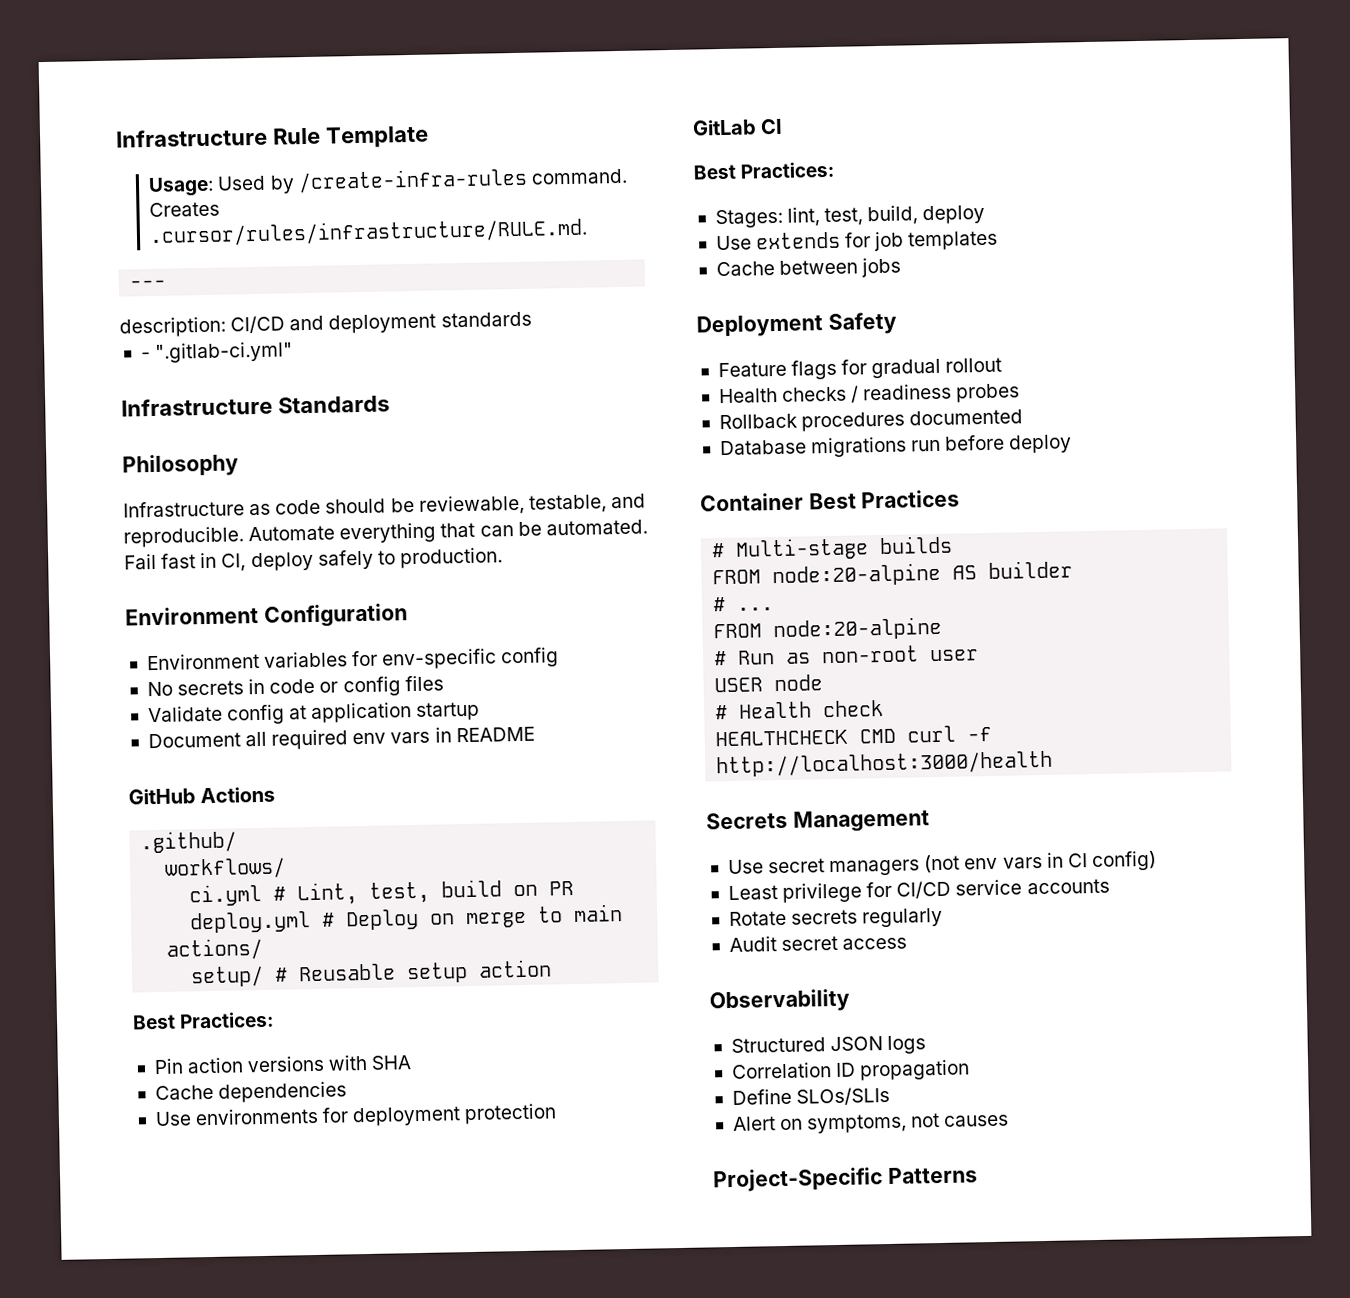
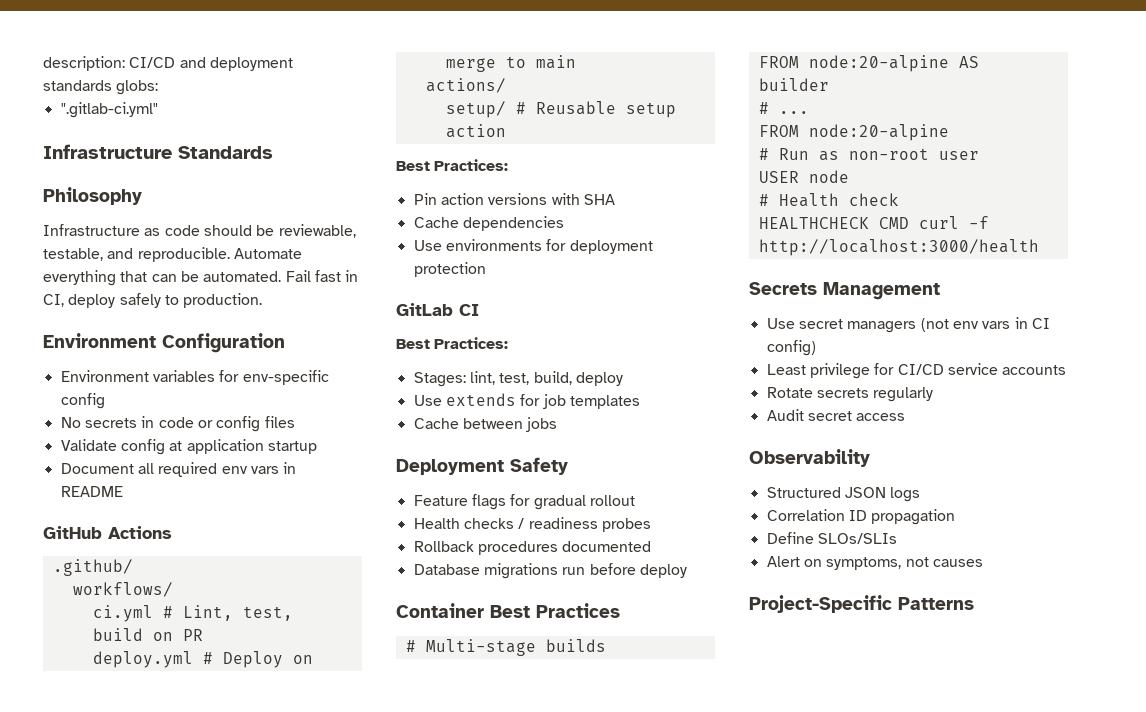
- Infrastructure Rule Template
- Usage: Used by /create-infra-rules command. Creates .cursor/rules/infrastructure/RULE.md.
- ---
- description: CI/CD and deployment standards
- - ".gitlab-ci.yml"
+ description: CI/CD and deployment standards globs:
+ ".gitlab-ci.yml"

